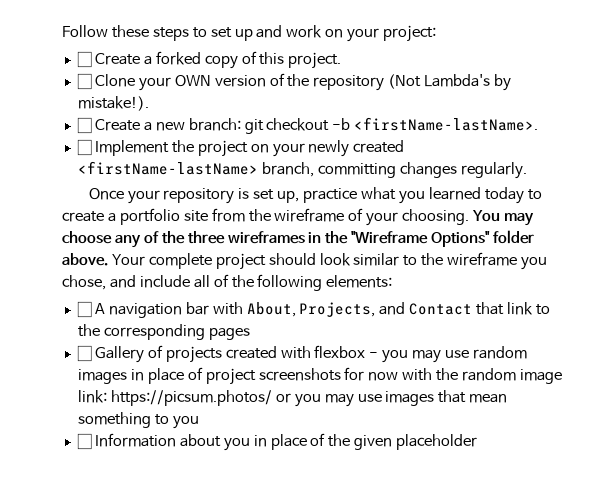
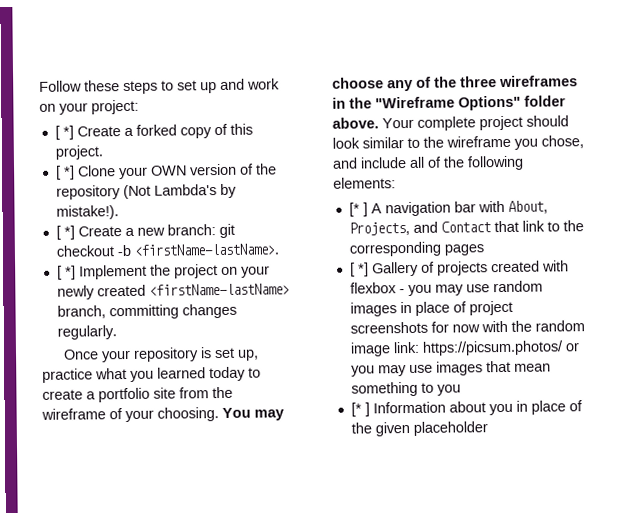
- ☐ Create a forked copy of this project.
+ [ *] Create a forked copy of this project.
- ☐ Clone your OWN version of the repository (Not Lambda's by mistake!).
+ [ *] Clone your OWN version of the repository (Not Lambda's by mistake!).
- ☐ Create a new branch: git checkout -b <firstName-lastName>.
+ [ *] Create a new branch: git checkout -b <firstName-lastName>.
- ☐ Implement the project on your newly created <firstName-lastName> branch, committing changes regularly.
+ [ *] Implement the project on your newly created <firstName-lastName> branch, committing changes regularly.
- ☐ A navigation bar with About, Projects, and Contact that link to the corresponding pages
+ [* ] A navigation bar with About, Projects, and Contact that link to the corresponding pages
- ☐ Gallery of projects created with flexbox - you may use random images in place of project screenshots for now with the random image link: https://picsum.photos/ or you may use images that mean something to you
+ [ *] Gallery of projects created with flexbox - you may use random images in place of project screenshots for now with the random image link: https://picsum.photos/ or you may use images that mean something to you
- ☐ Information about you in place of the given placeholder
+ [* ] Information about you in place of the given placeholder

